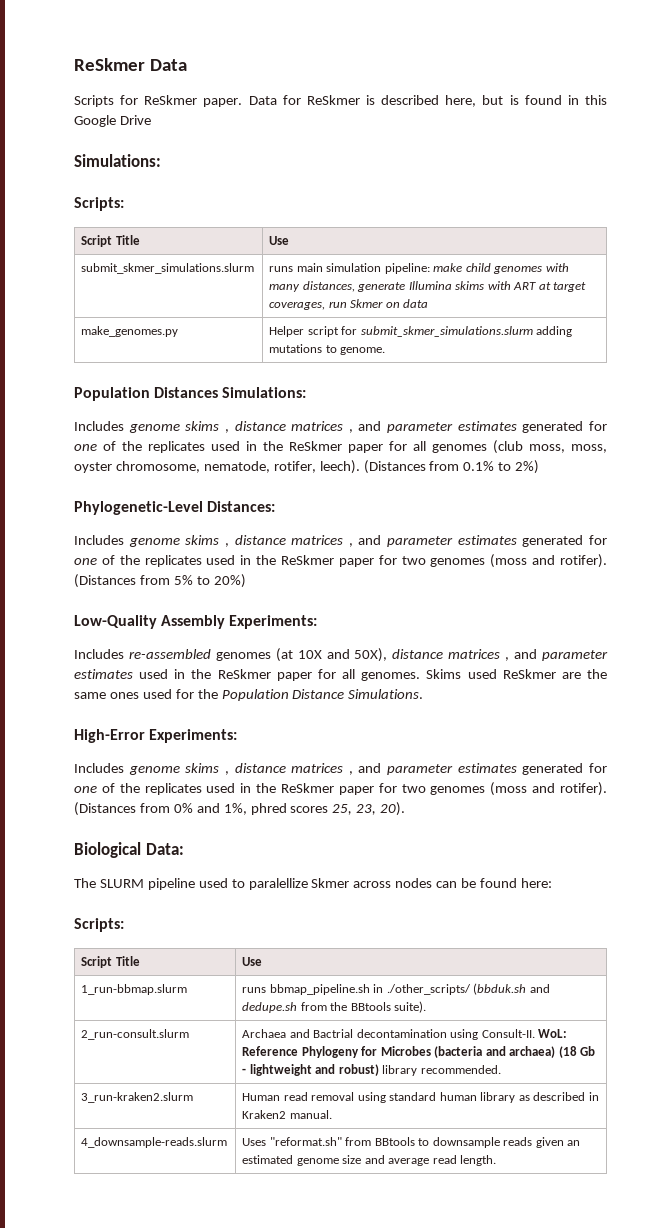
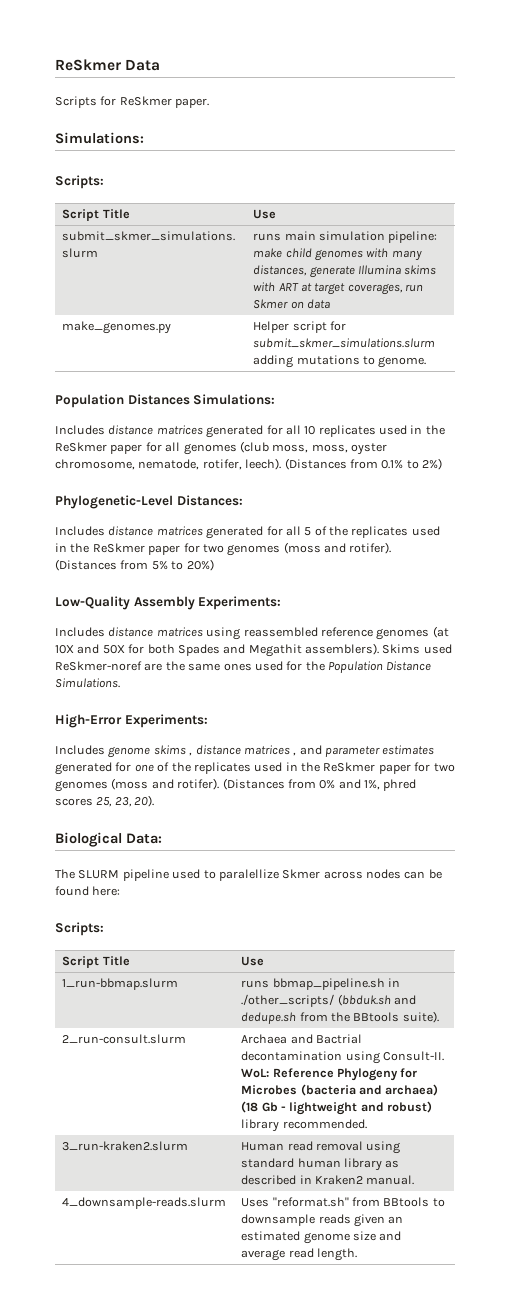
- Data for ReSkmer is described here, but is found in this Google Drive
- Includes genome skims , distance matrices , and parameter estimates generated for one of the replicates used in the ReSkmer paper for all genomes (club moss, moss, oyster chromosome, nematode, rotifer, leech).
+ Includes distance matrices generated for all 10 replicates used in the ReSkmer paper for all genomes (club moss, moss, oyster chromosome, nematode, rotifer, leech).
  Phylogenetic-Level Distances:
- Includes genome skims , distance matrices , and parameter estimates generated for one of the replicates used in the ReSkmer paper for two genomes (moss and rotifer).
+ Includes distance matrices generated for all 5 of the replicates used in the ReSkmer paper for two genomes (moss and rotifer).
- Includes re-assembled genomes (at 10X and 50X), distance matrices , and parameter estimates used in the ReSkmer paper for all genomes.
+ Includes distance matrices using reassembled reference genomes (at 10X and 50X for both Spades and Megathit assemblers).
- Skims used ReSkmer are the same ones used for the Population Distance Simulations.
+ Skims used ReSkmer-noref are the same ones used for the Population Distance Simulations.

